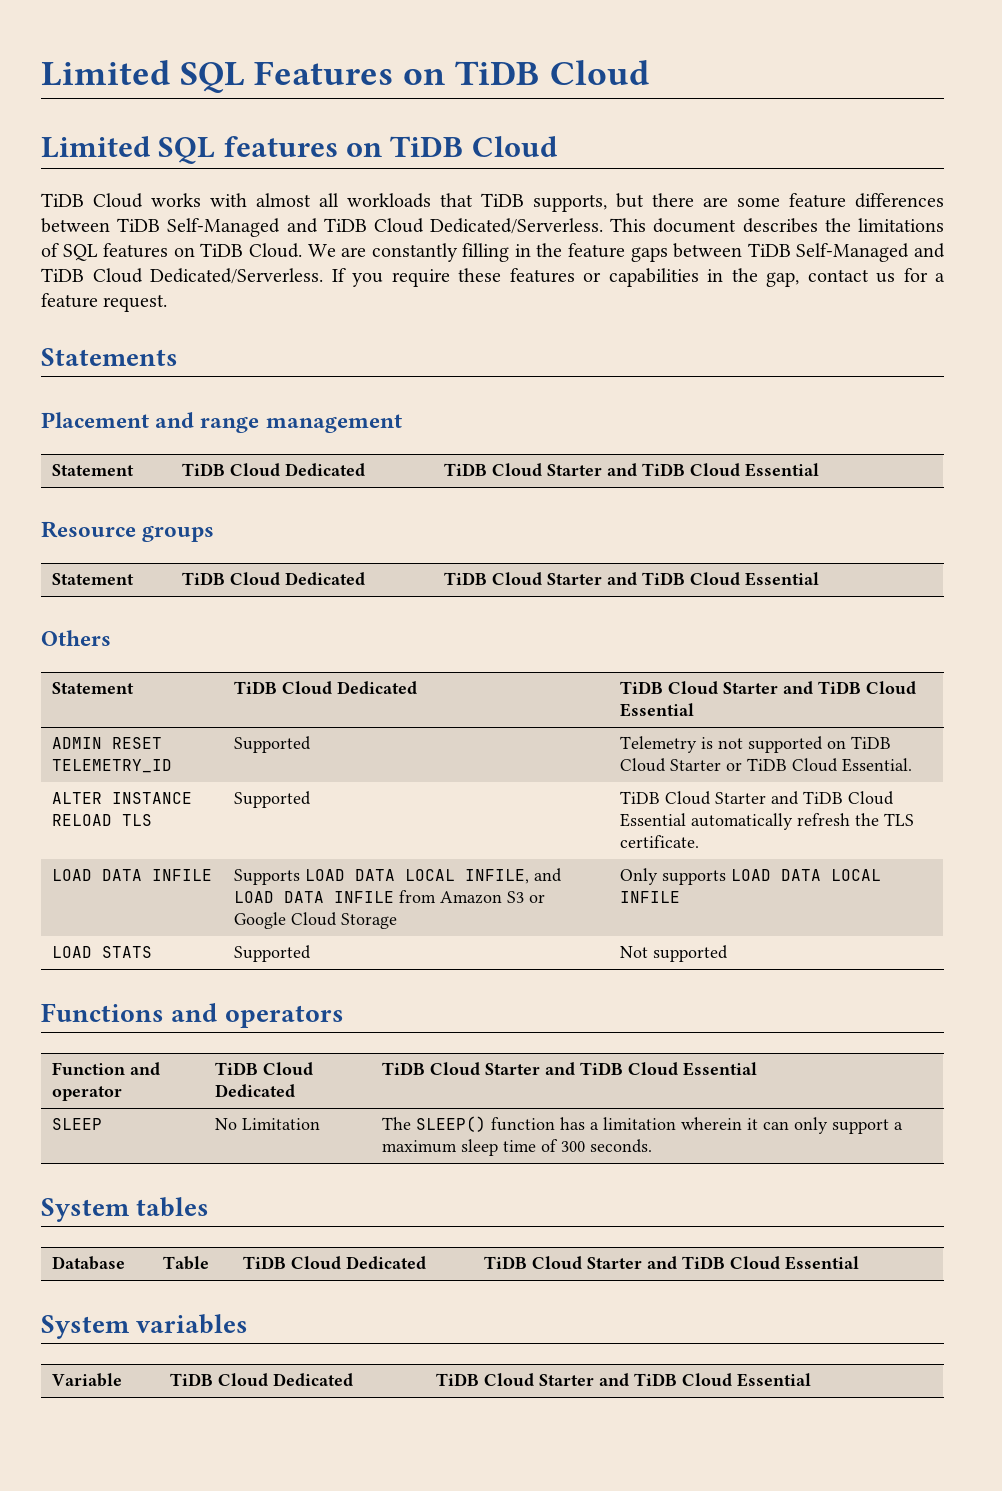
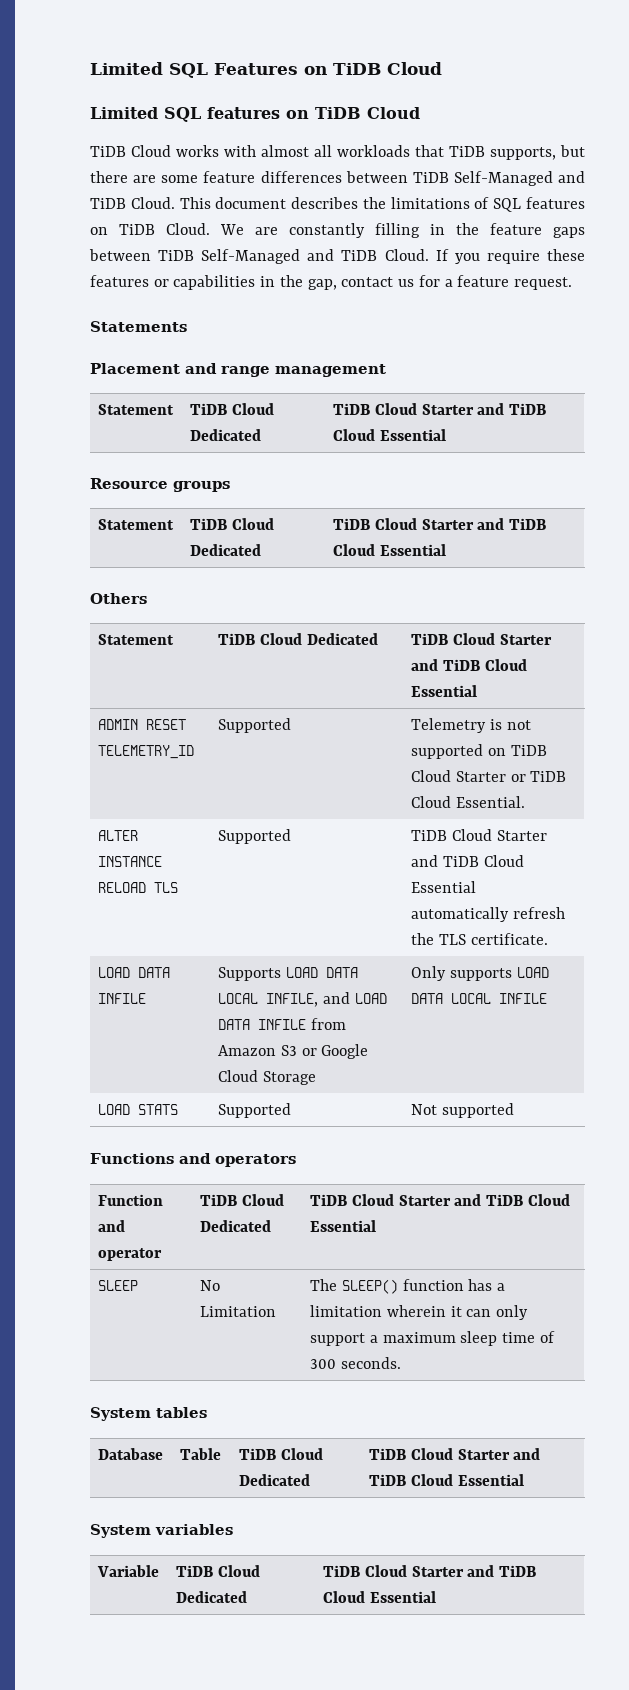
- TiDB Cloud works with almost all workloads that TiDB supports, but there are some feature differences between TiDB Self-Managed and TiDB Cloud Dedicated/Serverless.
+ TiDB Cloud works with almost all workloads that TiDB supports, but there are some feature differences between TiDB Self-Managed and TiDB Cloud.
- We are constantly filling in the feature gaps between TiDB Self-Managed and TiDB Cloud Dedicated/Serverless.
+ We are constantly filling in the feature gaps between TiDB Self-Managed and TiDB Cloud.

